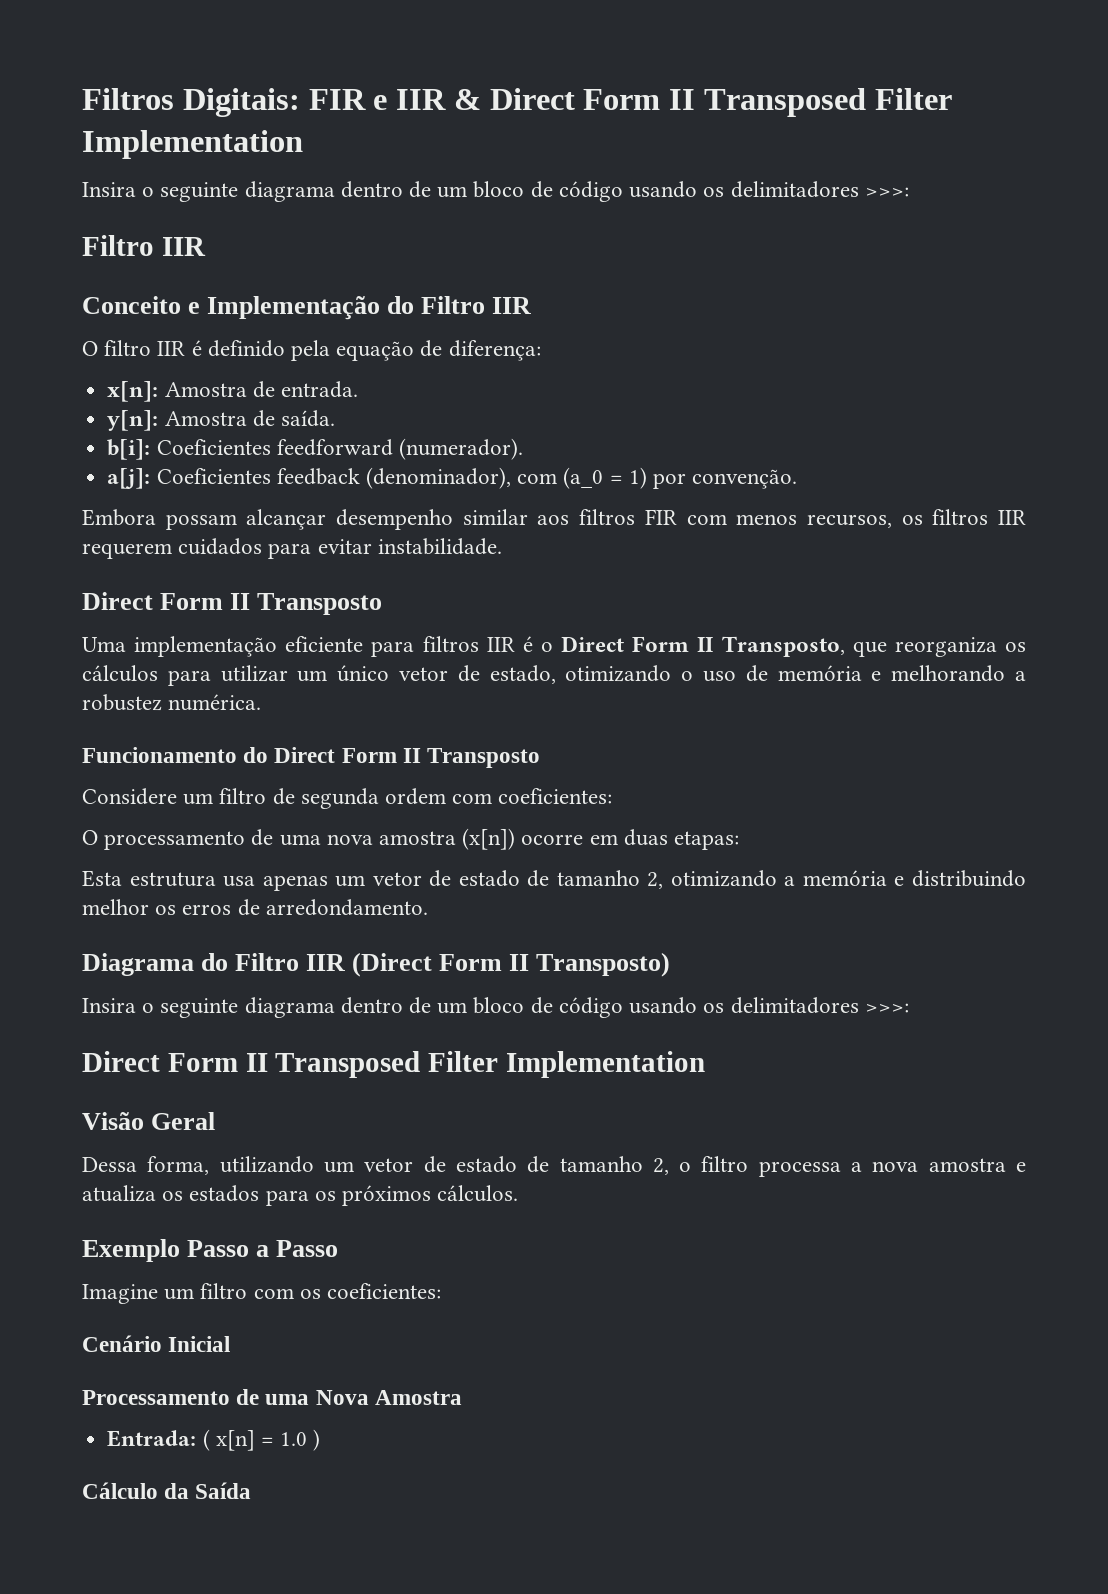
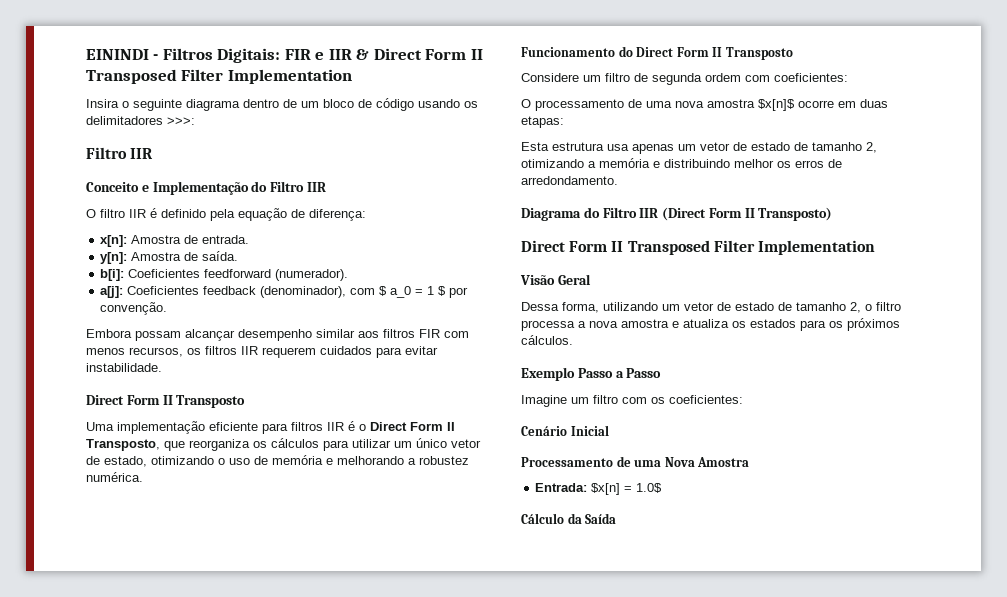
- Filtros Digitais: FIR e IIR & Direct Form II Transposed Filter Implementation
+ EININDI - Filtros Digitais: FIR e IIR & Direct Form II Transposed Filter Implementation
- a[j]: Coeficientes feedback (denominador), com (a_0 = 1) por convenção.
+ a[j]: Coeficientes feedback (denominador), com $ a_0 = 1 $ por convenção.
- O processamento de uma nova amostra (x[n]) ocorre em duas etapas:
+ O processamento de uma nova amostra $x[n]$ ocorre em duas etapas:
  Diagrama do Filtro IIR (Direct Form II Transposto)
- Insira o seguinte diagrama dentro de um bloco de código usando os delimitadores >>>:
- Entrada: ( x[n] = 1.0 )
+ Entrada: $x[n] = 1.0$

